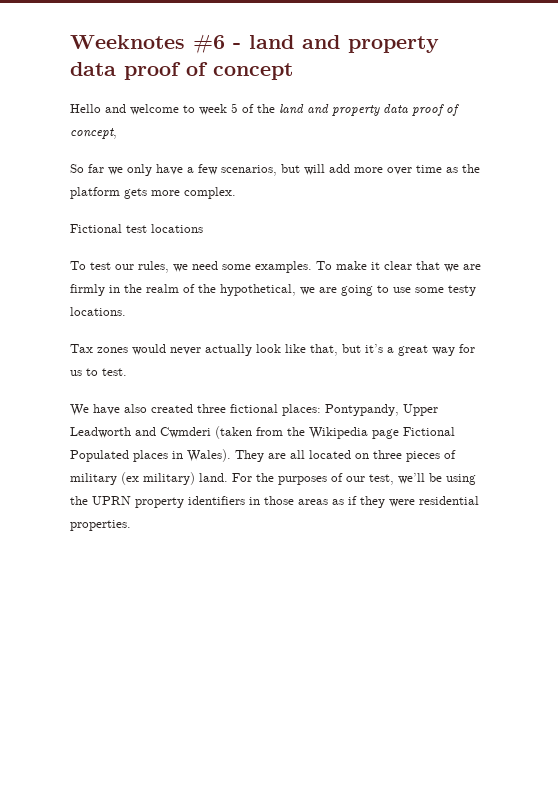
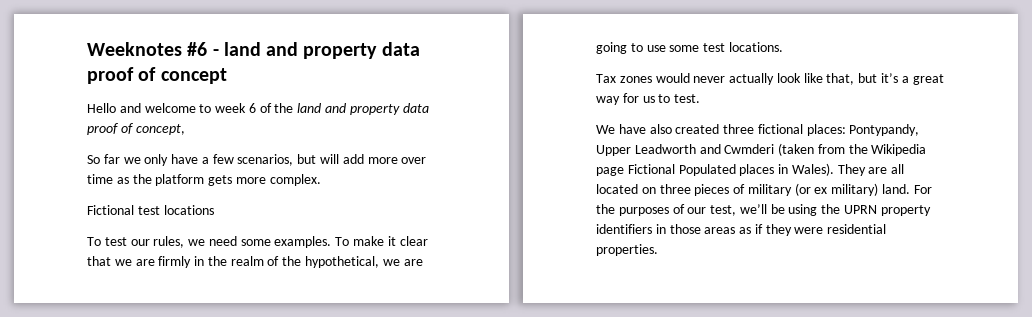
- Hello and welcome to week 5 of the land and property data proof of concept,
+ Hello and welcome to week 6 of the land and property data proof of concept,
- To make it clear that we are firmly in the realm of the hypothetical, we are going to use some testy locations.
+ To make it clear that we are firmly in the realm of the hypothetical, we are going to use some test locations.
- They are all located on three pieces of military (ex military) land.
+ They are all located on three pieces of military (or ex military) land.

